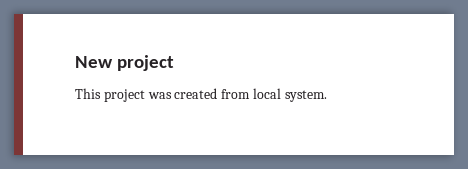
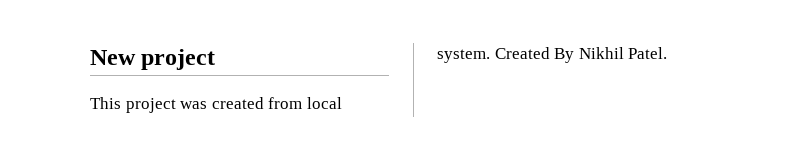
+ Created By Nikhil Patel.

